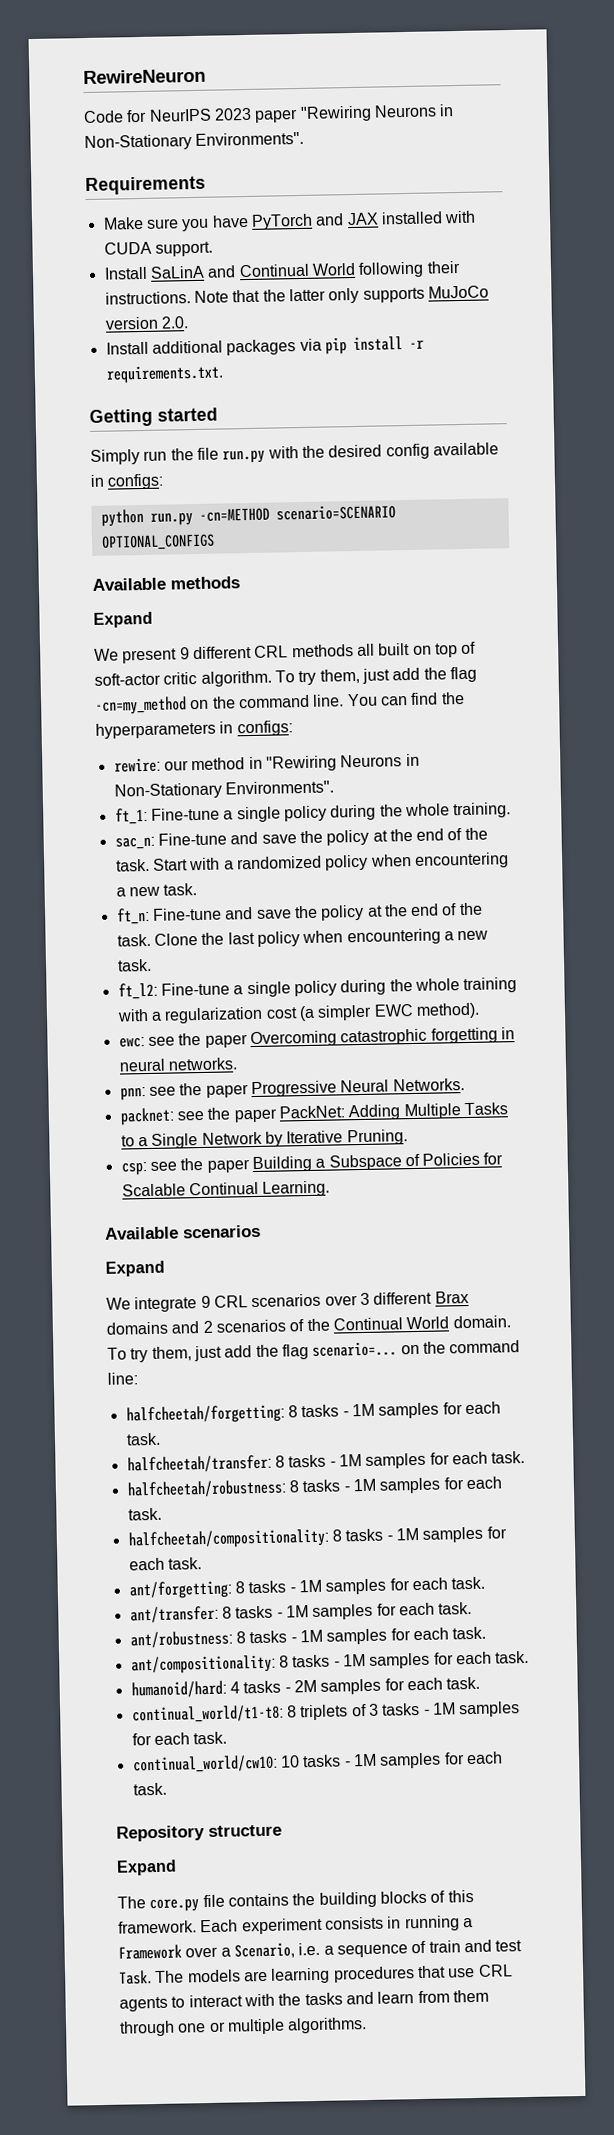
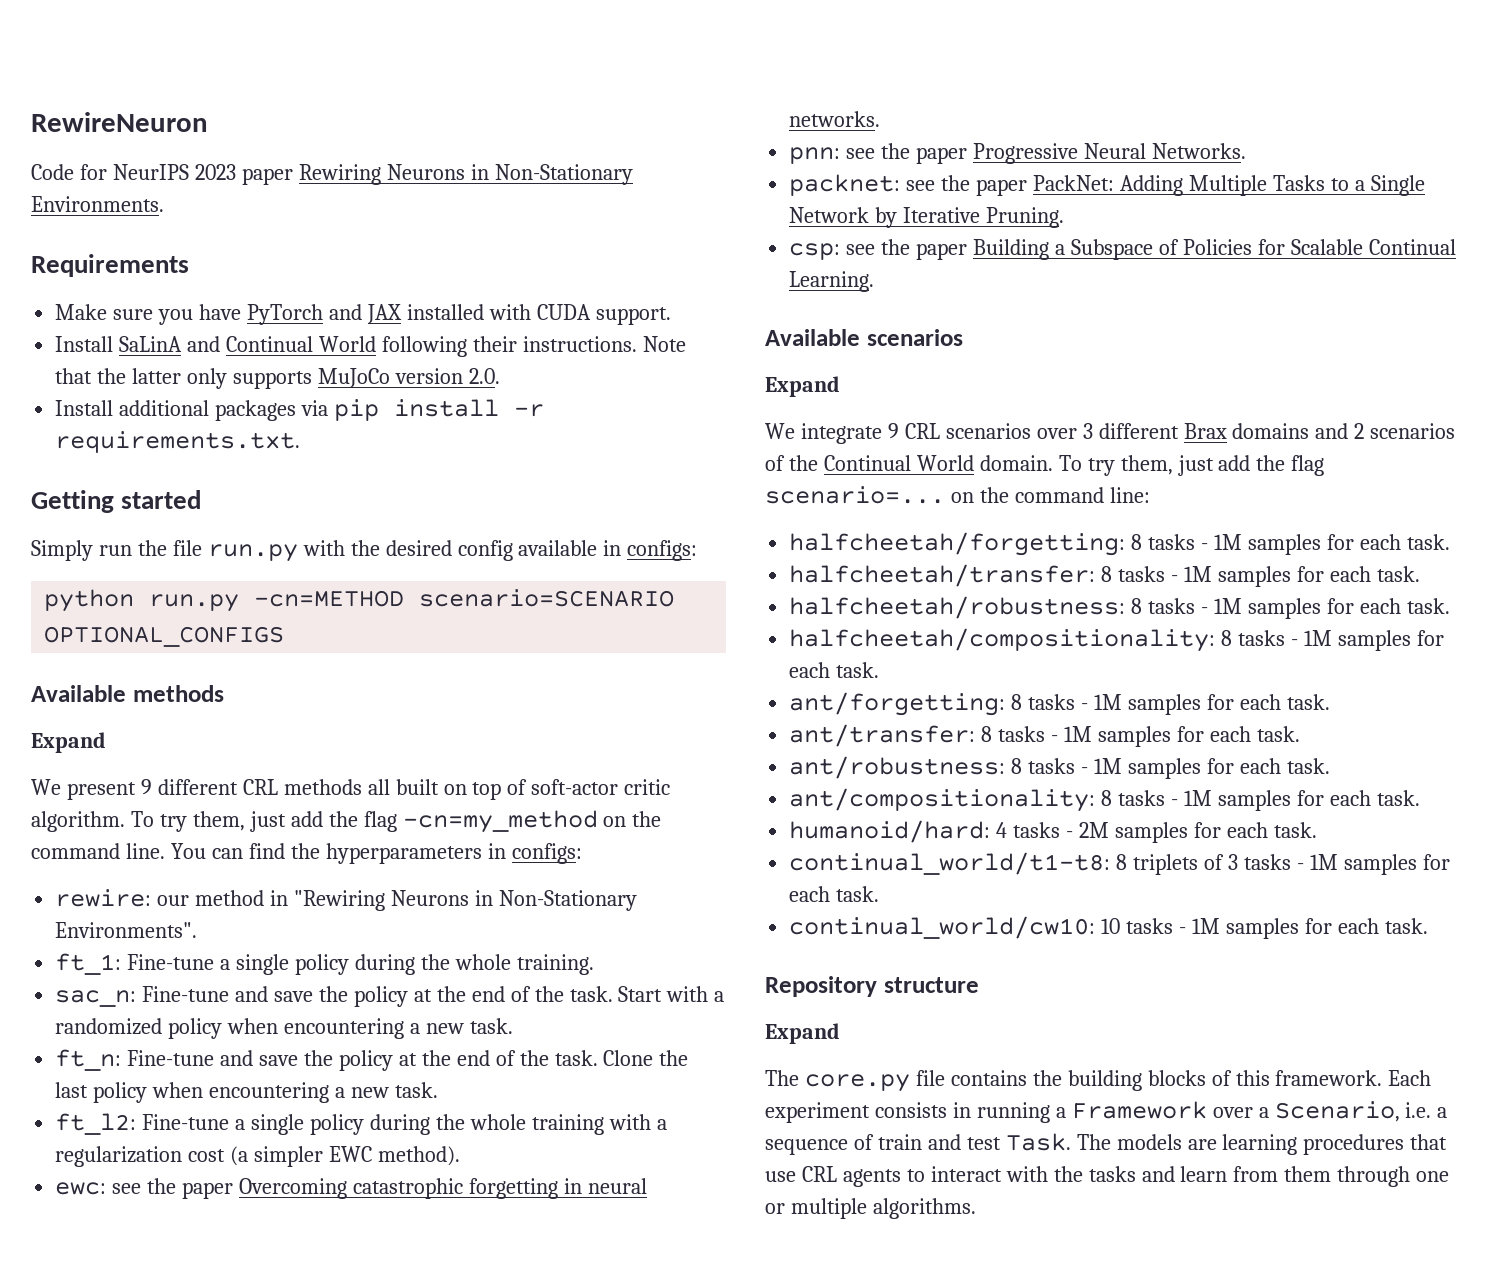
- Code for NeurIPS 2023 paper "Rewiring Neurons in Non-Stationary Environments".
+ Code for NeurIPS 2023 paper Rewiring Neurons in Non-Stationary Environments.

